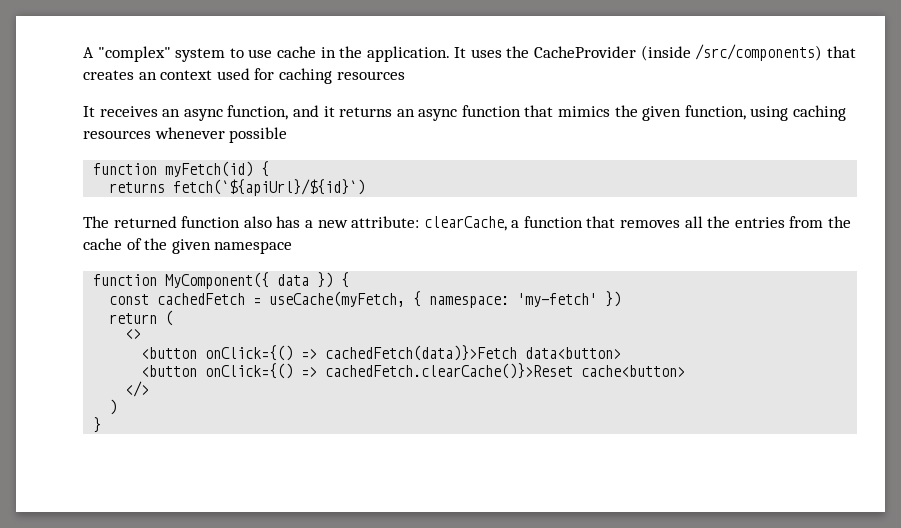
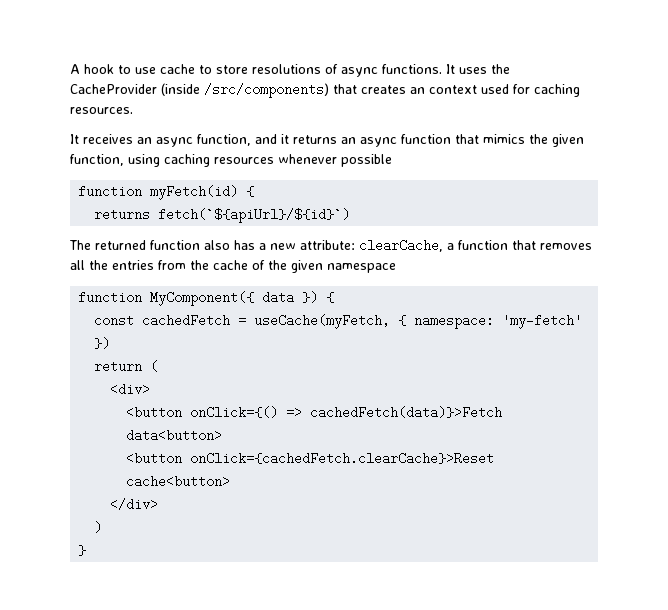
- A "complex" system to use cache in the application.
+ A hook to use cache to store resolutions of async functions.
- It uses the CacheProvider (inside /src/components) that creates an context used for caching resources
+ It uses the CacheProvider (inside /src/components) that creates an context used for caching resources.
- <>
+ <div>
- <button onClick={() => cachedFetch.clearCache()}>Reset cache<button>
+ <button onClick={cachedFetch.clearCache}>Reset cache<button>
- </>
+ </div>

